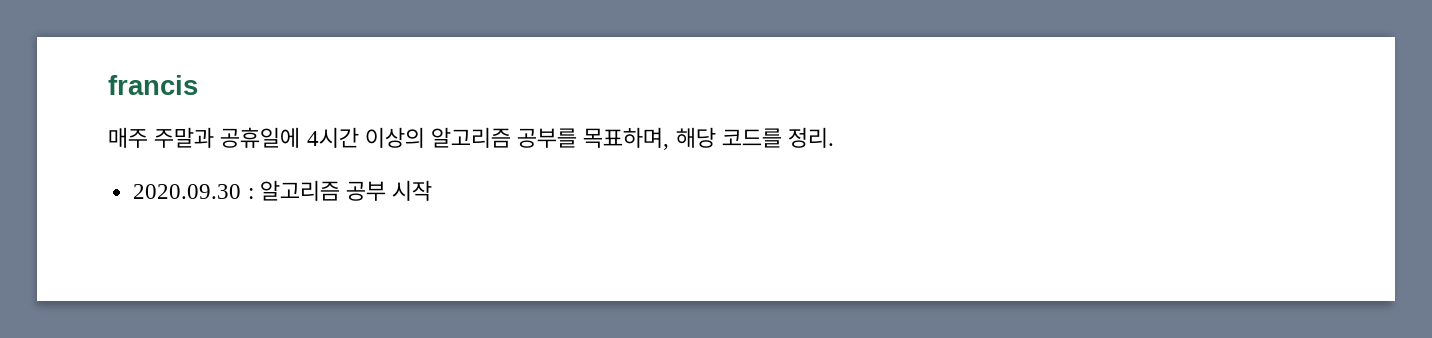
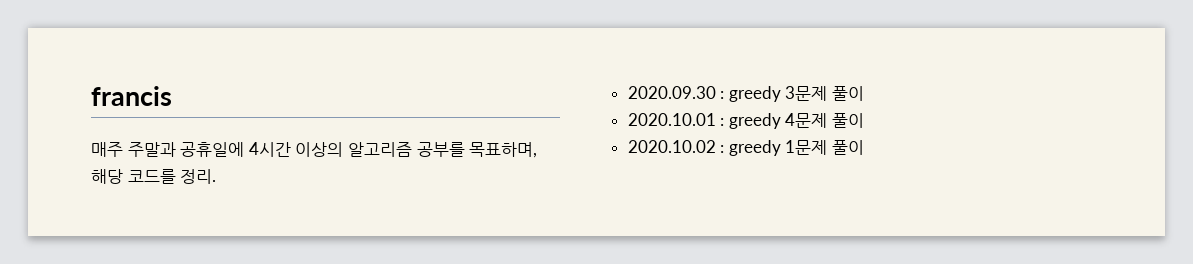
- 2020.09.30 : 알고리즘 공부 시작
+ 2020.09.30 : greedy 3문제 풀이
+ 2020.10.01 : greedy 4문제 풀이
+ 2020.10.02 : greedy 1문제 풀이

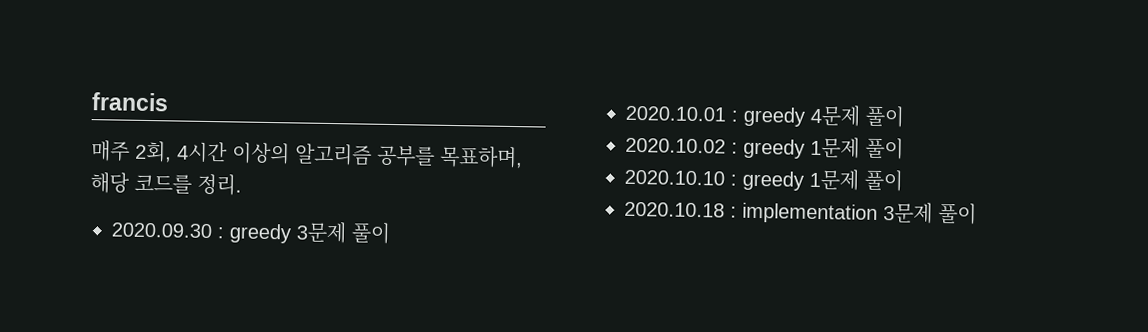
- 매주 주말과 공휴일에 4시간 이상의 알고리즘 공부를 목표하며, 해당 코드를 정리.
+ 매주 2회, 4시간 이상의 알고리즘 공부를 목표하며, 해당 코드를 정리.
+ 2020.10.10 : greedy 1문제 풀이
+ 2020.10.18 : implementation 3문제 풀이

